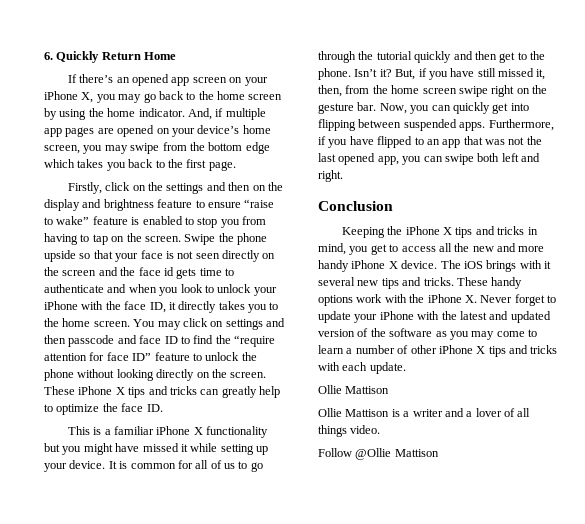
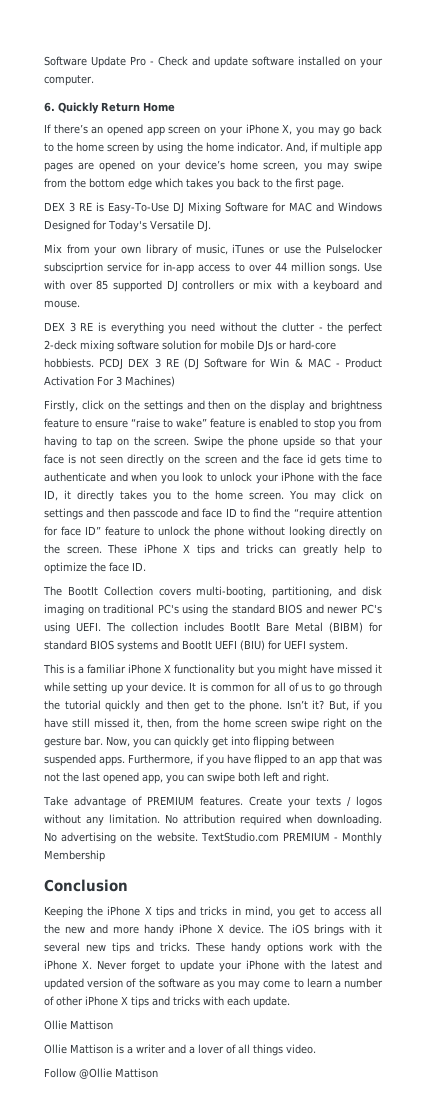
+ Software Update Pro - Check and update software installed on your computer.
+ DEX 3 RE is Easy-To-Use DJ Mixing Software for MAC and Windows Designed for Today's Versatile DJ.
+ Mix from your own library of music, iTunes or use the Pulselocker subsciprtion service for in-app access to over 44 million songs. Use with over 85 supported DJ controllers or mix with a keyboard and mouse.
+ DEX 3 RE is everything you need without the clutter - the perfect 2-deck mixing software solution for mobile DJs or hard-core hobbiests. PCDJ DEX 3 RE (DJ Software for Win & MAC - Product Activation For 3 Machines)
+ The BootIt Collection covers multi-booting, partitioning, and disk imaging on traditional PC's using the standard BIOS and newer PC's using UEFI. The collection includes BootIt Bare Metal (BIBM) for standard BIOS systems and BootIt UEFI (BIU) for UEFI system.
+ Take advantage of PREMIUM features. Create your texts / logos without any limitation. No attribution required when downloading. No advertising on the website. TextStudio.com PREMIUM - Monthly Membership

